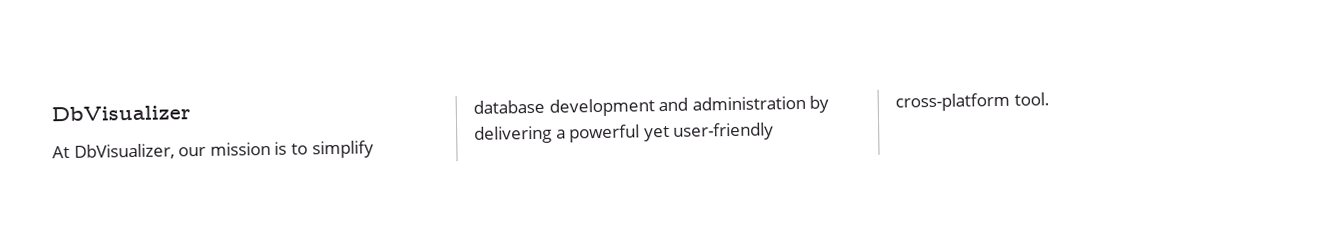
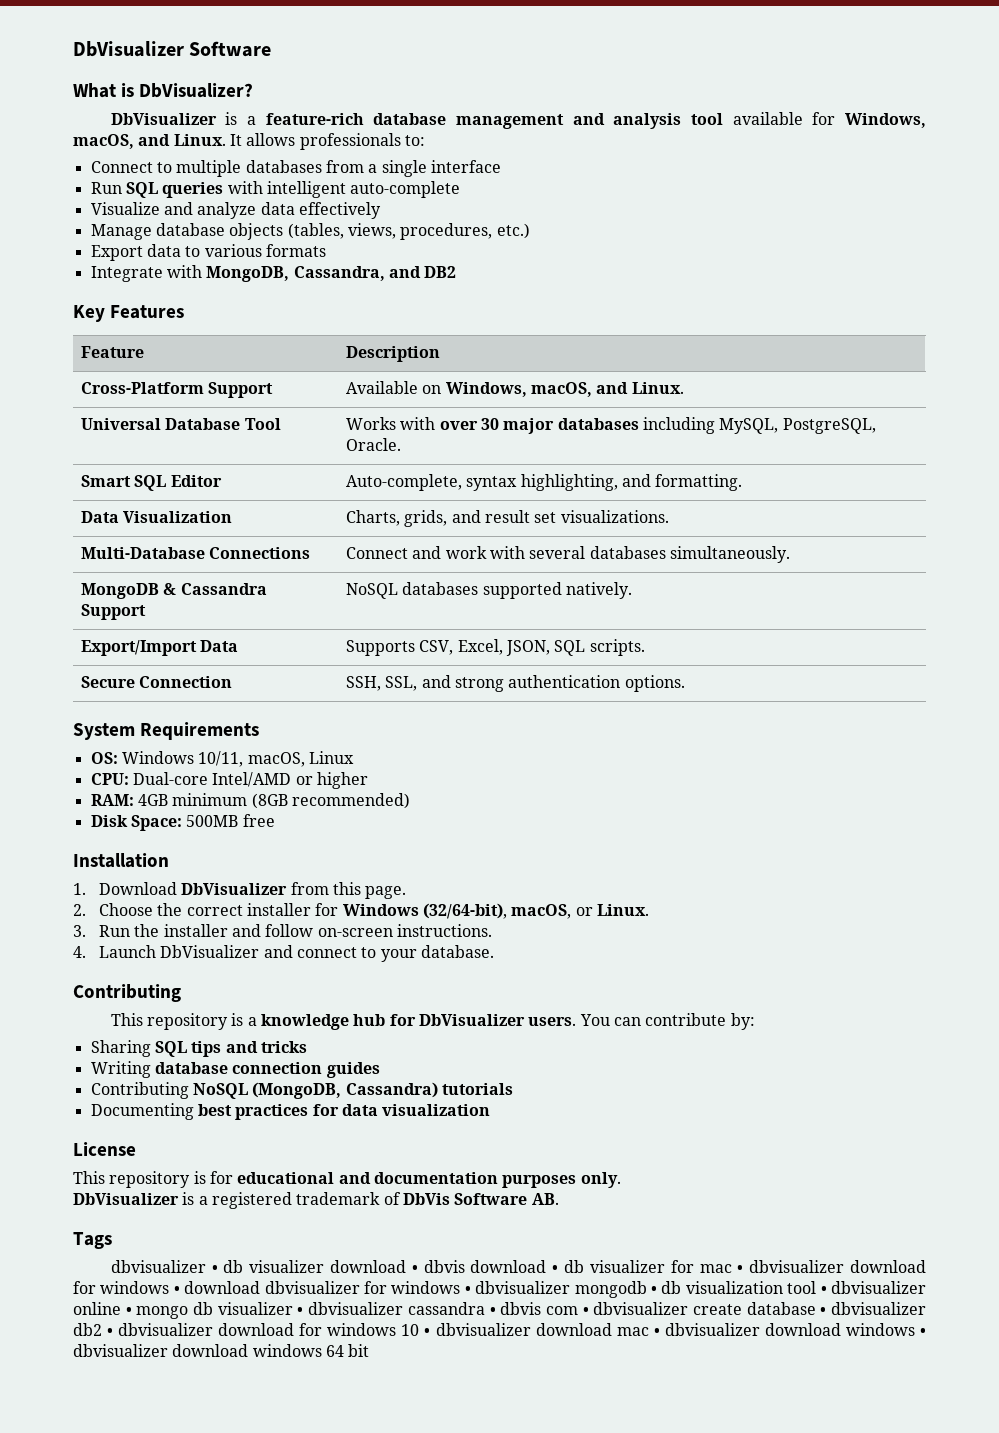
- DbVisualizer
- At DbVisualizer, our mission is to simplify database development and administration by delivering a powerful yet user-friendly cross-platform tool.
+ DbVisualizer Software
+ What is DbVisualizer?
+ DbVisualizer is a feature-rich database management and analysis tool available for Windows, macOS, and Linux. It allows professionals to:
+ Connect to multiple databases from a single interface
+ Run SQL queries with intelligent auto-complete
+ Visualize and analyze data effectively
+ Manage database objects (tables, views, procedures, etc.)
+ Export data to various formats
+ Integrate with MongoDB, Cassandra, and DB2
+ Key Features
+ Feature | Description
+ Cross-Platform Support | Available on Windows, macOS, and Linux.
+ Universal Database Tool | Works with over 30 major databases including MySQL, PostgreSQL, Oracle.
+ Smart SQL Editor | Auto-complete, syntax highlighting, and formatting.
+ Data Visualization | Charts, grids, and result set visualizations.
+ Multi-Database Connections | Connect and work with several databases simultaneously.
+ MongoDB & Cassandra Support | NoSQL databases supported natively.
+ Export/Import Data | Supports CSV, Excel, JSON, SQL scripts.
+ Secure Connection | SSH, SSL, and strong authentication options.
+ System Requirements
+ OS: Windows 10/11, macOS, Linux
+ CPU: Dual-core Intel/AMD or higher
+ RAM: 4GB minimum (8GB recommended)
+ Disk Space: 500MB free
+ Installation
+ 1. Download DbVisualizer from this page.
+ 2. Choose the correct installer for Windows (32/64-bit), macOS, or Linux.
+ 3. Run the installer and follow on-screen instructions.
+ 4. Launch DbVisualizer and connect to your database.
+ Contributing
+ This repository is a knowledge hub for DbVisualizer users. You can contribute by:
+ Sharing SQL tips and tricks
+ Writing database connection guides
+ Contributing NoSQL (MongoDB, Cassandra) tutorials
+ Documenting best practices for data visualization
+ License
+ This repository is for educational and documentation purposes only.
+ DbVisualizer is a registered trademark of DbVis Software AB.
+ Tags
+ dbvisualizer • db visualizer download • dbvis download • db visualizer for mac • dbvisualizer download for windows • download dbvisualizer for windows • dbvisualizer mongodb • db visualization tool • dbvisualizer online • mongo db visualizer • dbvisualizer cassandra • dbvis com • dbvisualizer create database • dbvisualizer db2 • dbvisualizer download for windows 10 • dbvisualizer download mac • dbvisualizer download windows • dbvisualizer download windows 64 bit

